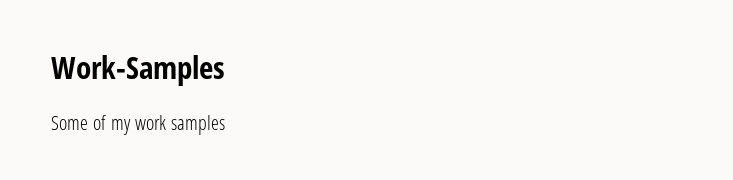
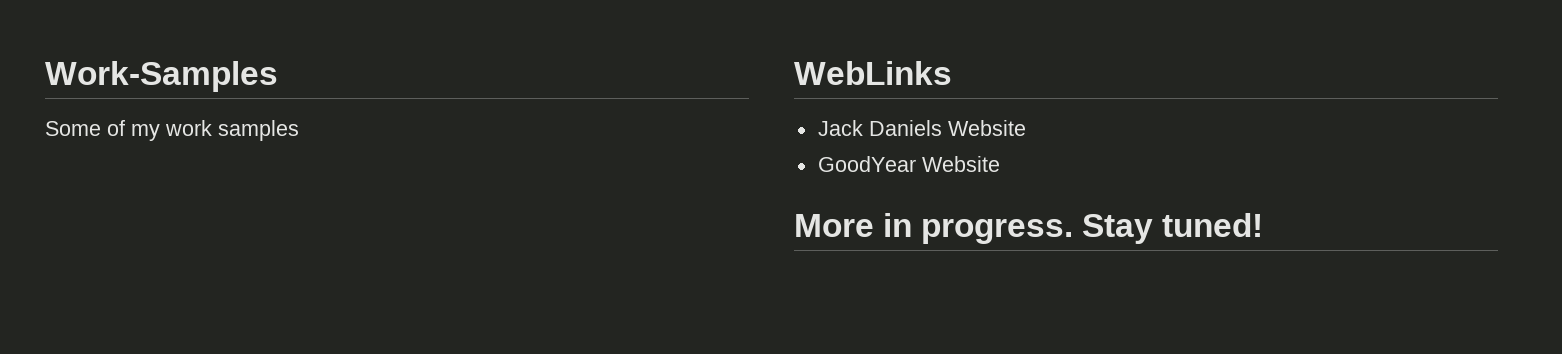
+ WebLinks
+ Jack Daniels Website
+ GoodYear Website
+ More in progress. Stay tuned!

